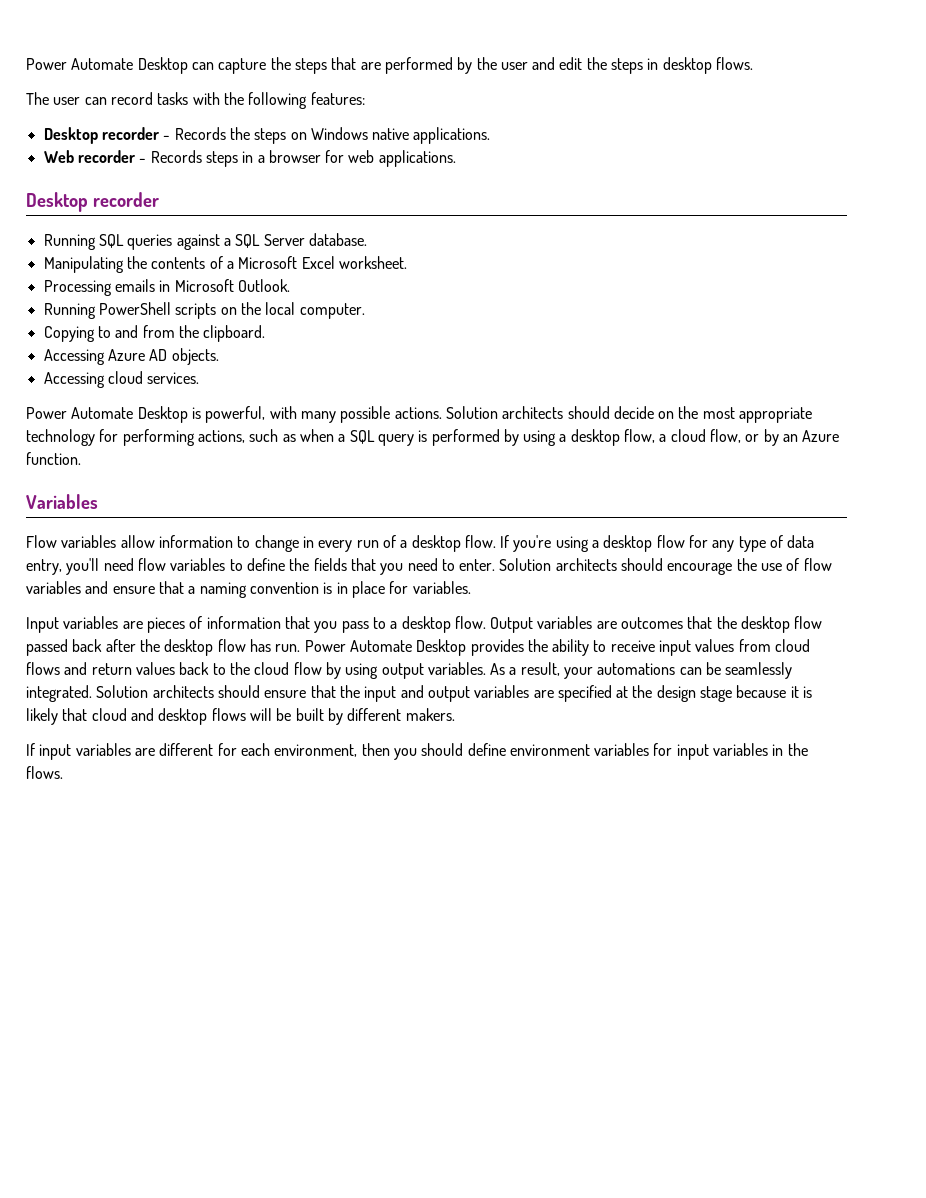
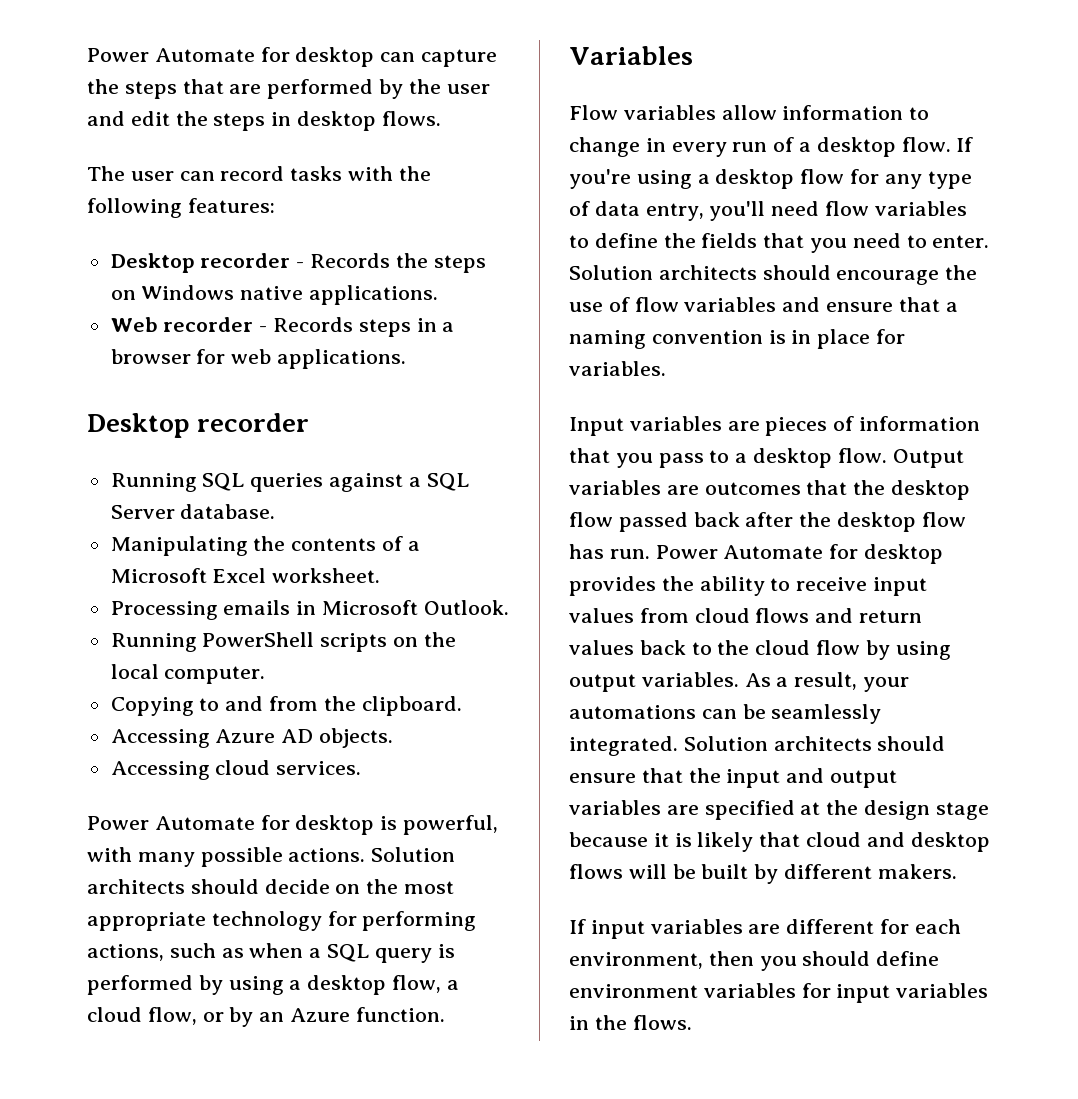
- Power Automate Desktop can capture the steps that are performed by the user and edit the steps in desktop flows.
+ Power Automate for desktop can capture the steps that are performed by the user and edit the steps in desktop flows.
- Power Automate Desktop is powerful, with many possible actions.
+ Power Automate for desktop is powerful, with many possible actions.
- Power Automate Desktop provides the ability to receive input values from cloud flows and return values back to the cloud flow by using output variables.
+ Power Automate for desktop provides the ability to receive input values from cloud flows and return values back to the cloud flow by using output variables.

